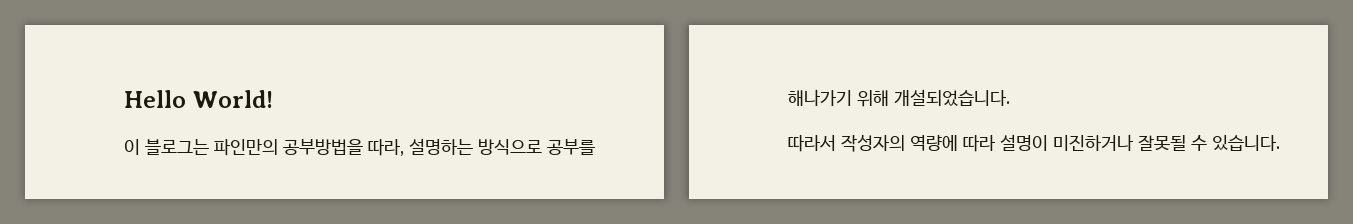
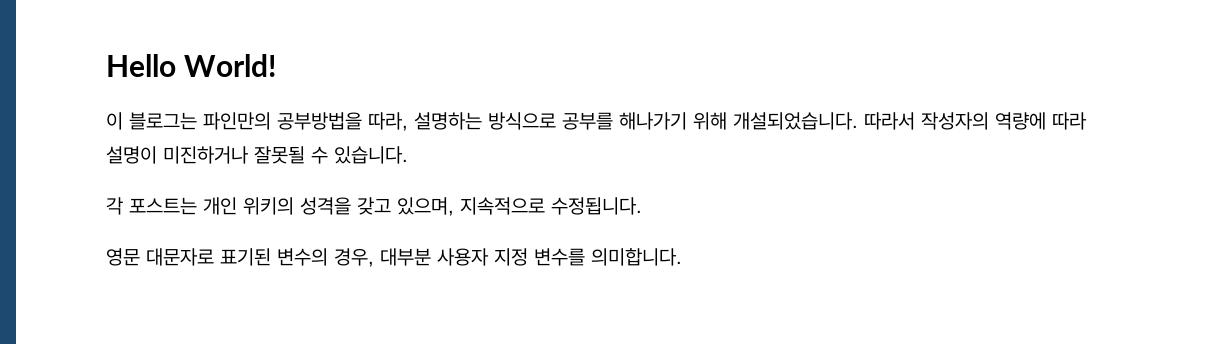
- 이 블로그는 파인만의 공부방법을 따라, 설명하는 방식으로 공부를 해나가기 위해 개설되었습니다.
- 따라서 작성자의 역량에 따라 설명이 미진하거나 잘못될 수 있습니다.
+ 이 블로그는 파인만의 공부방법을 따라, 설명하는 방식으로 공부를 해나가기 위해 개설되었습니다. 따라서 작성자의 역량에 따라 설명이 미진하거나 잘못될 수 있습니다.
+ 각 포스트는 개인 위키의 성격을 갖고 있으며, 지속적으로 수정됩니다.
+ 영문 대문자로 표기된 변수의 경우, 대부분 사용자 지정 변수를 의미합니다.

